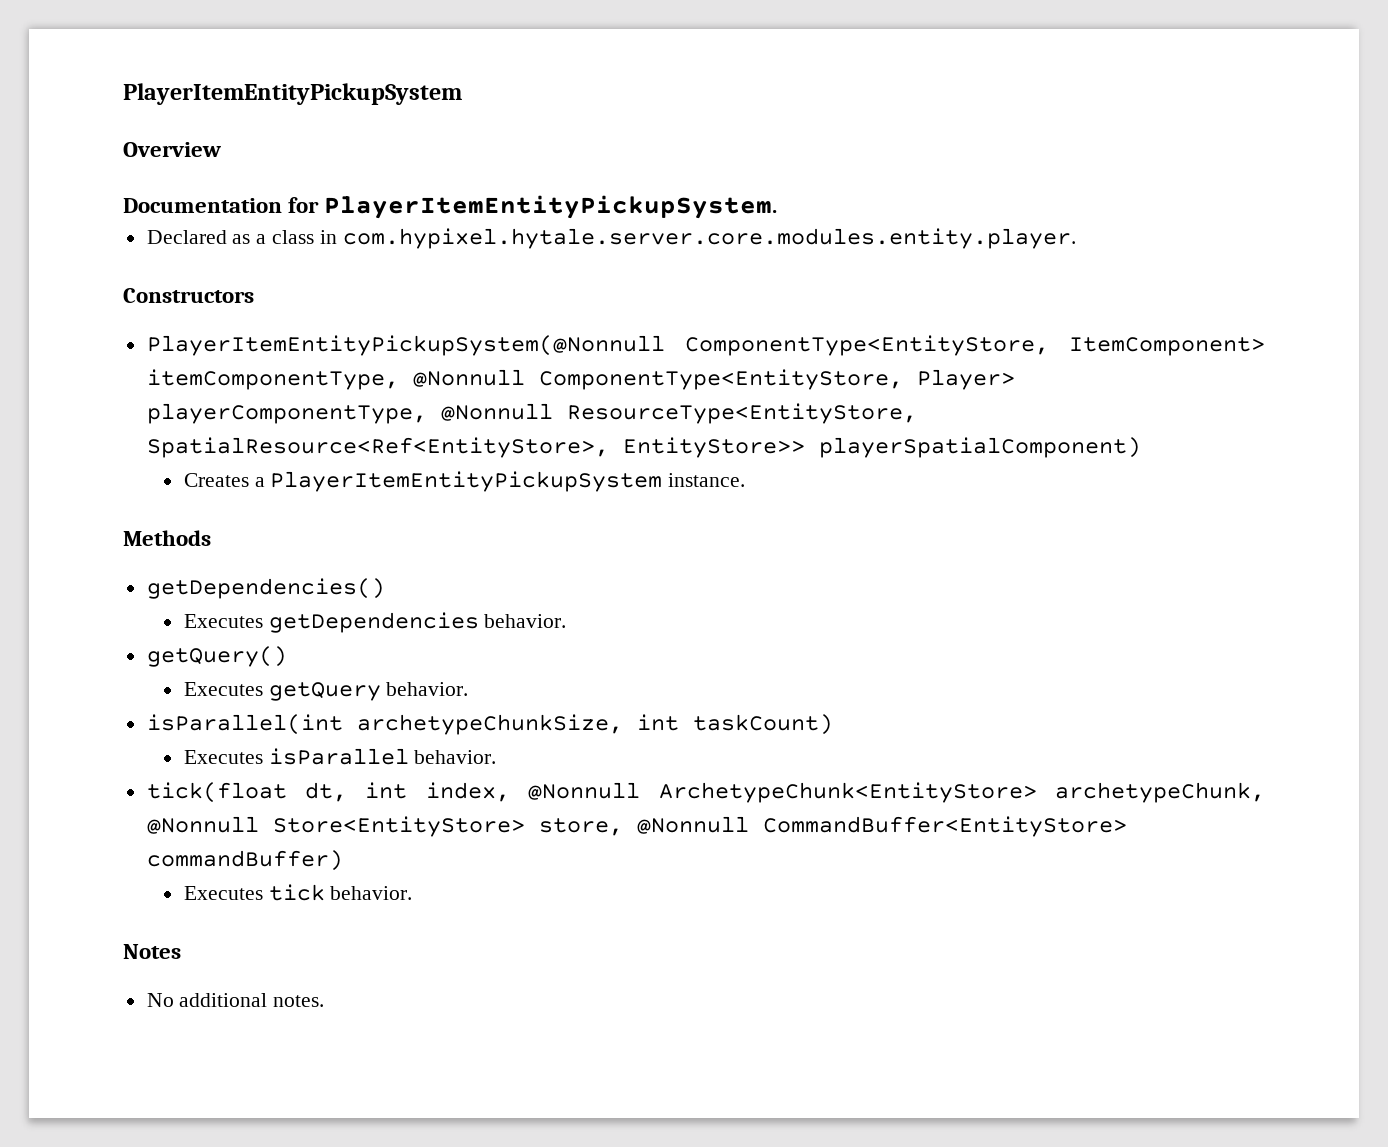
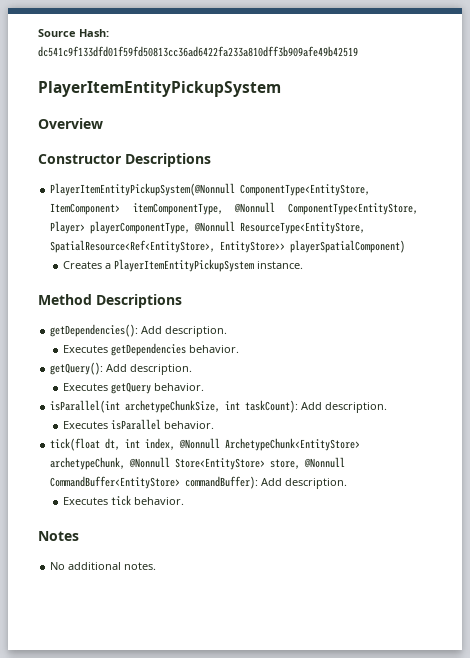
+ Source Hash: dc541c9f133dfd01f59fd50813cc36ad6422fa233a810dff3b909afe49b42519
- Documentation for PlayerItemEntityPickupSystem.
- Declared as a class in com.hypixel.hytale.server.core.modules.entity.player.
- Constructors
+ Constructor Descriptions
- Methods
- getDependencies()
+ Method Descriptions
+ getDependencies(): Add description.
- getQuery()
+ getQuery(): Add description.
- isParallel(int archetypeChunkSize, int taskCount)
+ isParallel(int archetypeChunkSize, int taskCount): Add description.
- tick(float dt, int index, @Nonnull ArchetypeChunk<EntityStore> archetypeChunk, @Nonnull Store<EntityStore> store, @Nonnull CommandBuffer<EntityStore> commandBuffer)
+ tick(float dt, int index, @Nonnull ArchetypeChunk<EntityStore> archetypeChunk, @Nonnull Store<EntityStore> store, @Nonnull CommandBuffer<EntityStore> commandBuffer): Add description.

